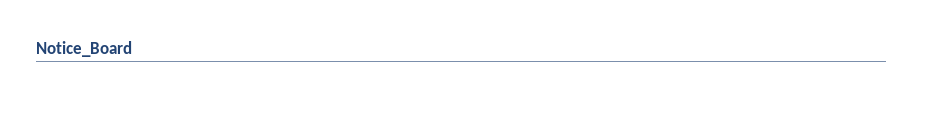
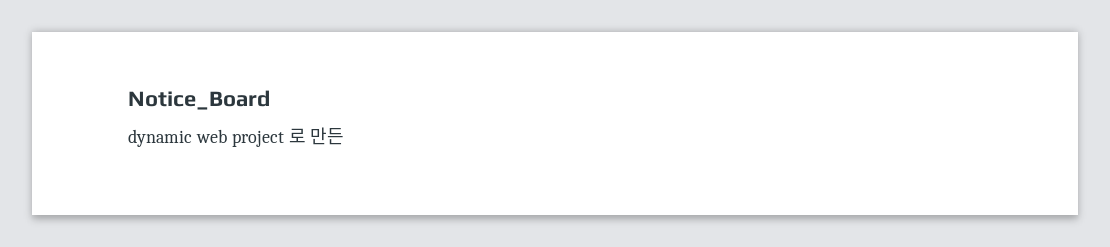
+ dynamic web project 로 만든

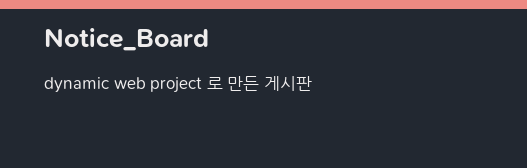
- dynamic web project 로 만든
+ dynamic web project 로 만든 게시판

